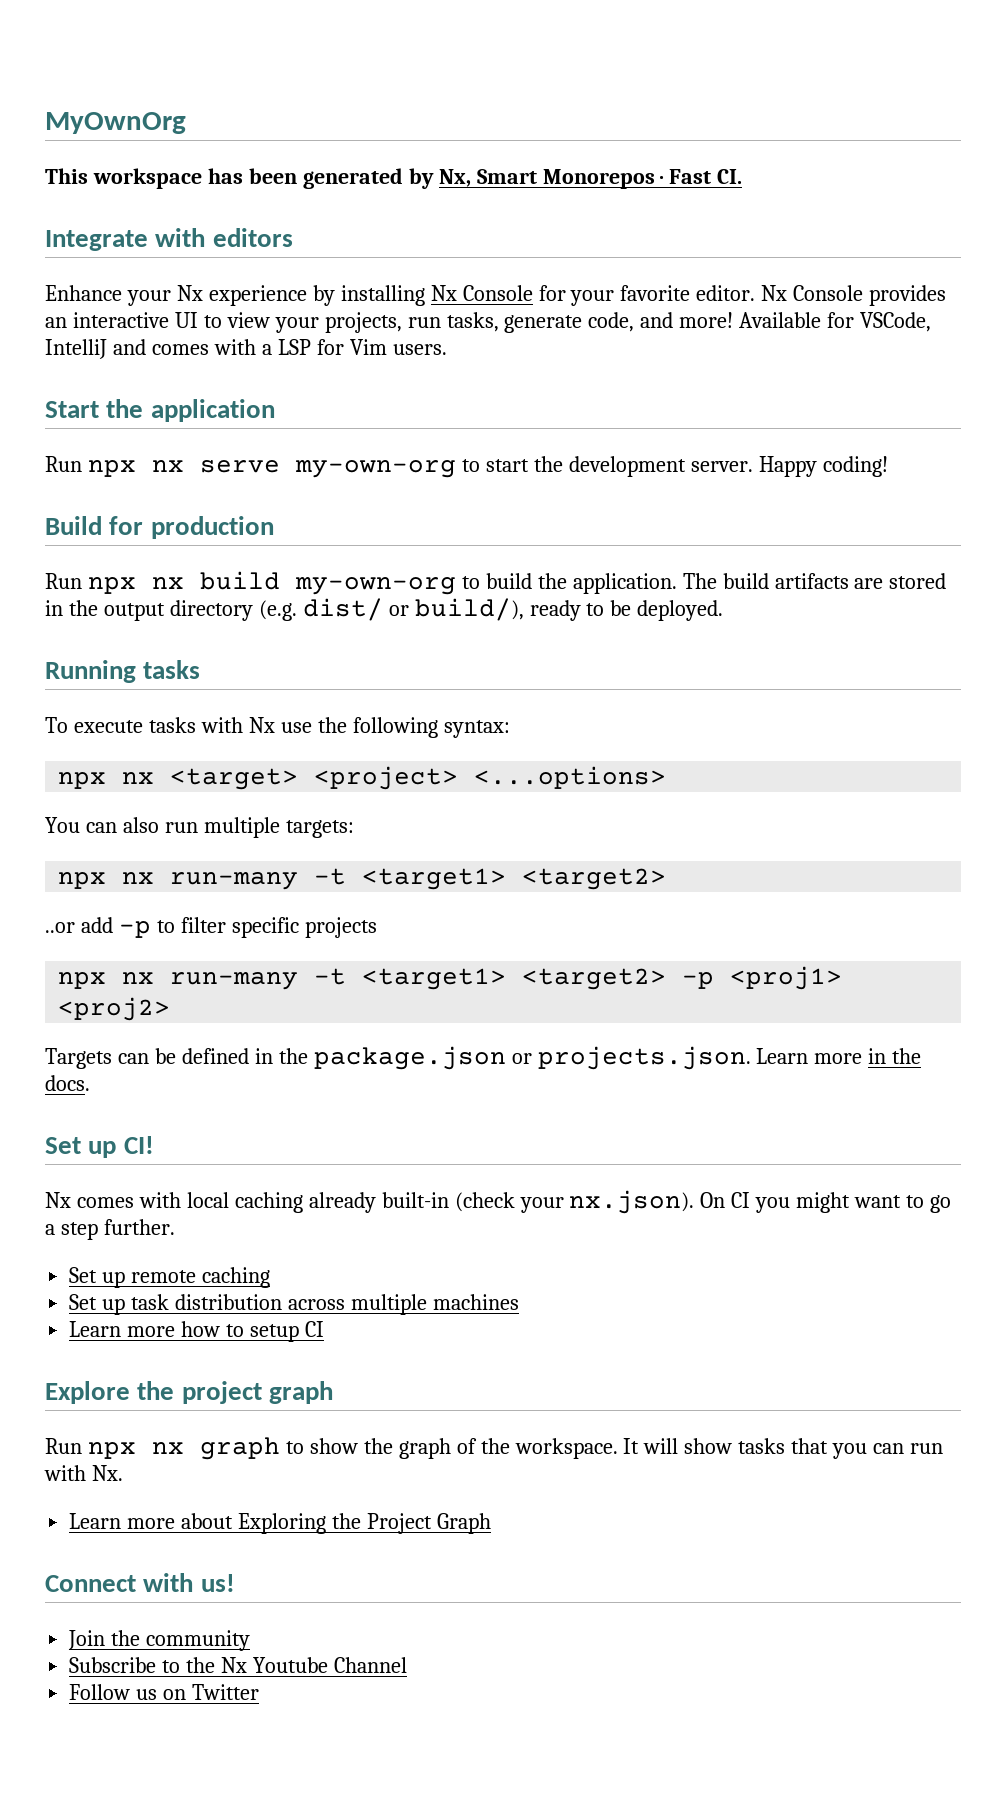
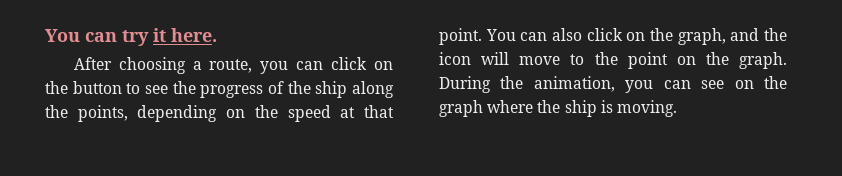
- MyOwnOrg
- This workspace has been generated by Nx, Smart Monorepos · Fast CI.
- Integrate with editors
- Enhance your Nx experience by installing Nx Console for your favorite editor. Nx Console provides an interactive UI to view your projects, run tasks, generate code, and more! Available for VSCode, IntelliJ and comes with a LSP for Vim users.
- Start the application
- Run npx nx serve my-own-org to start the development server. Happy coding!
- Build for production
- Run npx nx build my-own-org to build the application. The build artifacts are stored in the output directory (e.g. dist/ or build/), ready to be deployed.
- Running tasks
- To execute tasks with Nx use the following syntax:
- npx nx <target> <project> <...options>
- You can also run multiple targets:
- npx nx run-many -t <target1> <target2>
- ..or add -p to filter specific projects
- npx nx run-many -t <target1> <target2> -p <proj1> <proj2>
- Targets can be defined in the package.json or projects.json. Learn more in the docs.
- Set up CI!
- Nx comes with local caching already built-in (check your nx.json). On CI you might want to go a step further.
- Set up remote caching
- Set up task distribution across multiple machines
- Learn more how to setup CI
- Explore the project graph
- Run npx nx graph to show the graph of the workspace. It will show tasks that you can run with Nx.
- Learn more about Exploring the Project Graph
- Connect with us!
- Join the community
- Subscribe to the Nx Youtube Channel
- Follow us on Twitter
+ You can try it here.
+ After choosing a route, you can click on the button to see the progress of the ship along the points, depending on the speed at that point. You can also click on the graph, and the icon will move to the point on the graph. During the animation, you can see on the graph where the ship is moving.

